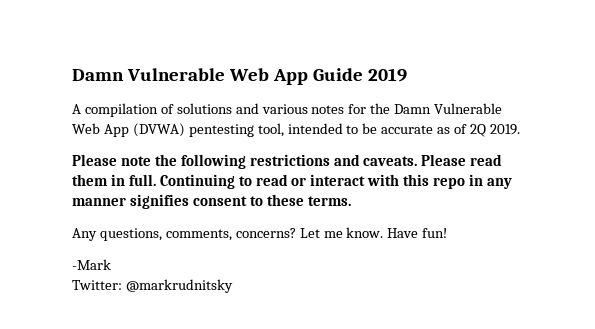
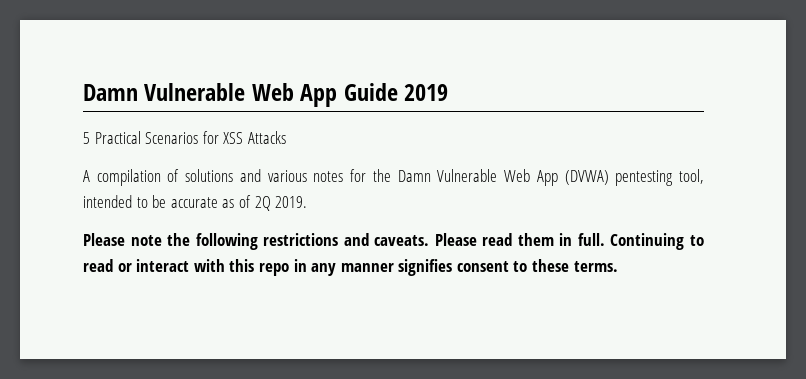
+ 5 Practical Scenarios for XSS Attacks
- Any questions, comments, concerns? Let me know. Have fun!
- -Mark
- Twitter: @markrudnitsky

